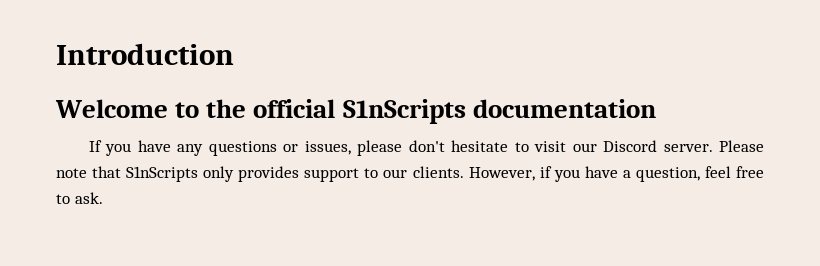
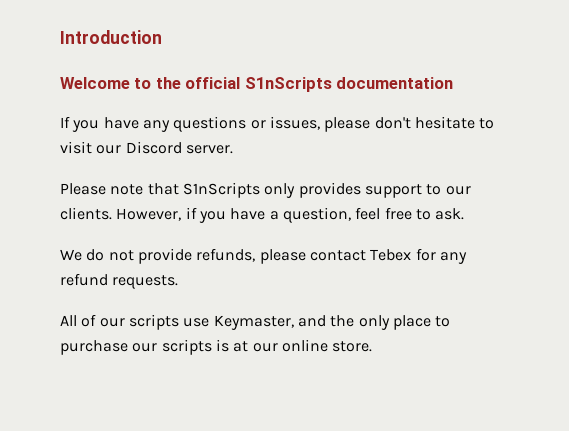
- If you have any questions or issues, please don't hesitate to visit our Discord server. Please note that S1nScripts only provides support to our clients.
+ If you have any questions or issues, please don't hesitate to visit our Discord server.
+ Please note that S1nScripts only provides support to our clients.
+ We do not provide refunds, please contact Tebex for any refund requests.
+ All of our scripts use Keymaster, and the only place to purchase our scripts is at our online store.

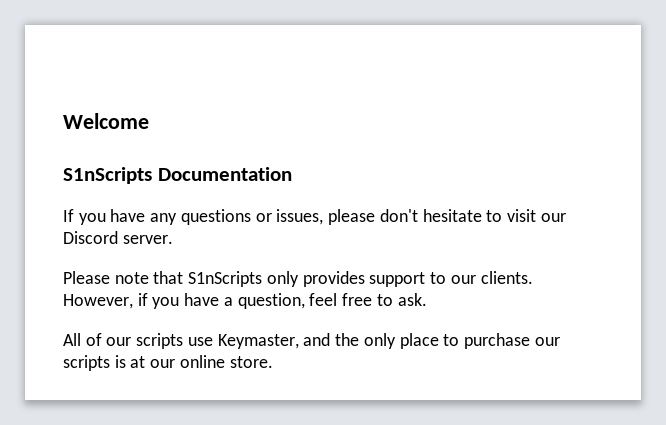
- Introduction
- Welcome to the official S1nScripts documentation
+ Welcome
+ S1nScripts Documentation
- We do not provide refunds, please contact Tebex for any refund requests.

